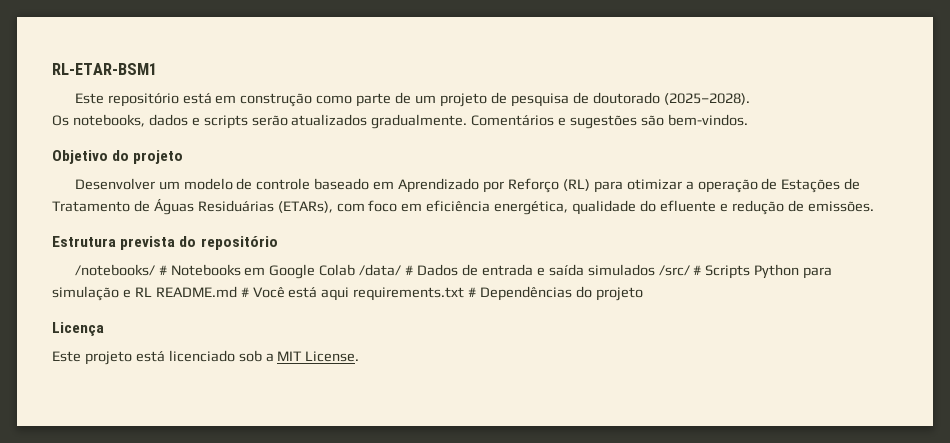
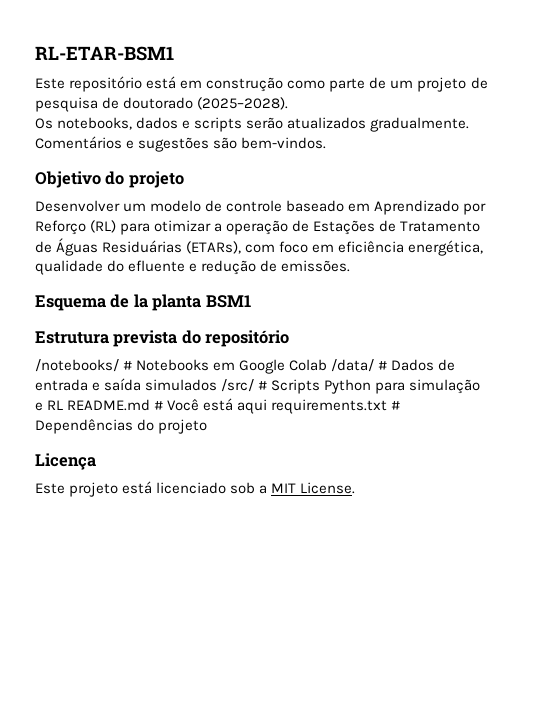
+ Esquema de la planta BSM1

